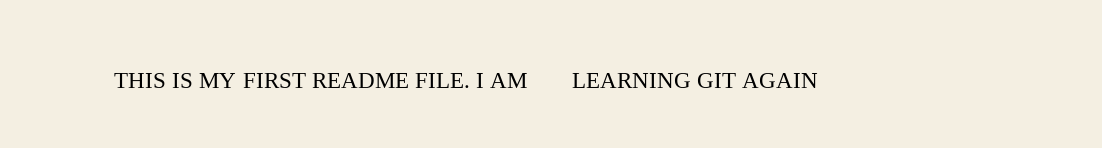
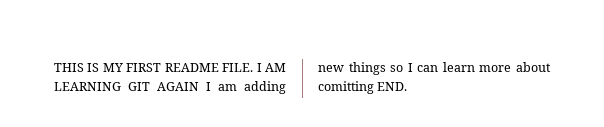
- I AM LEARNING GIT AGAIN
+ I AM LEARNING GIT AGAIN I am adding new things so I can learn more about comitting END.

